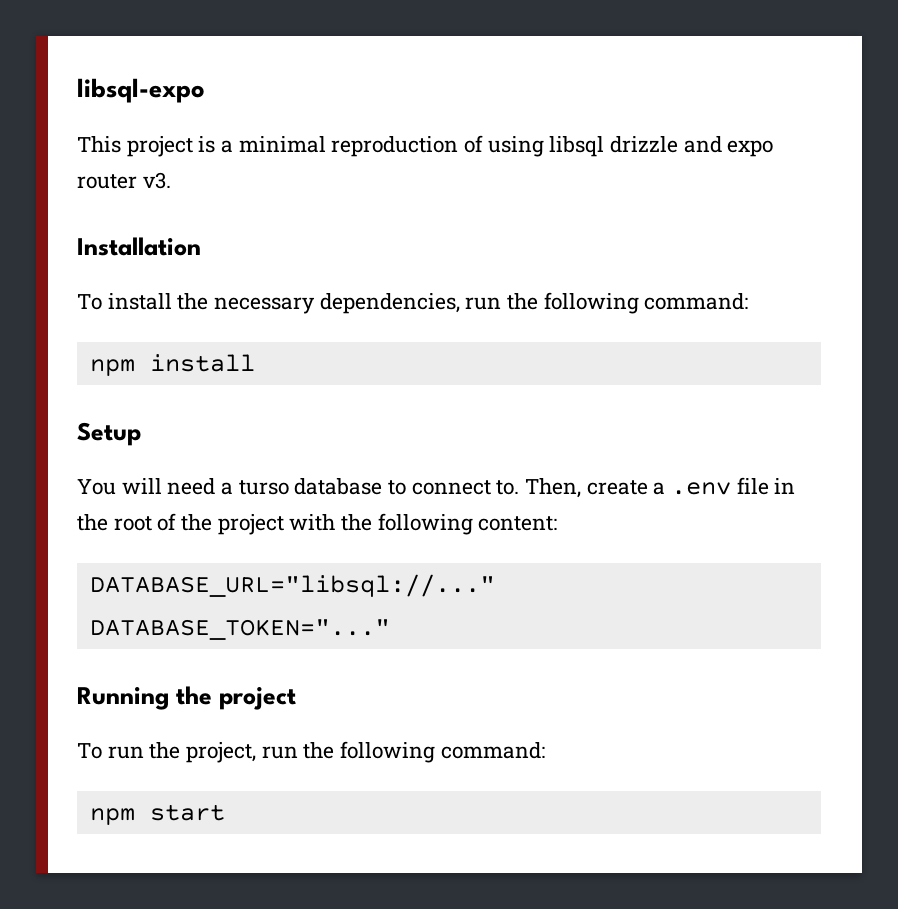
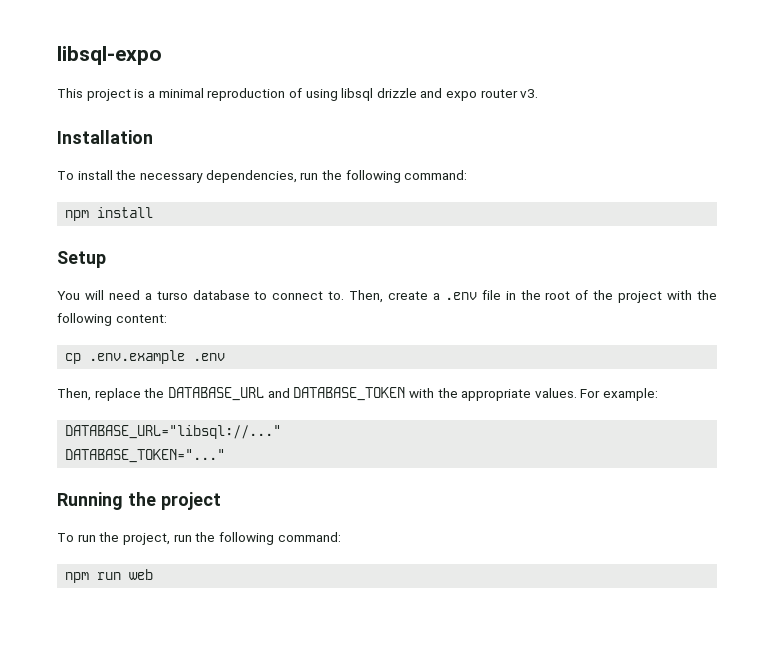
+ cp .env.example .env
+ Then, replace the DATABASE_URL and DATABASE_TOKEN with the appropriate values. For example:
- npm start
+ npm run web

